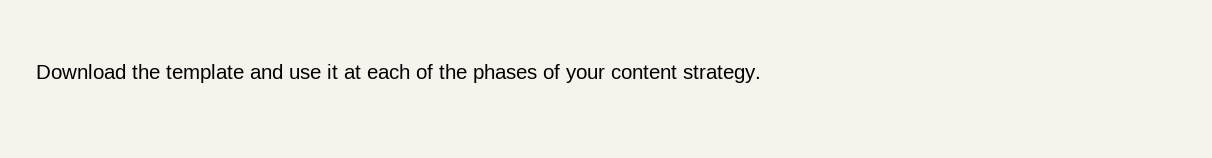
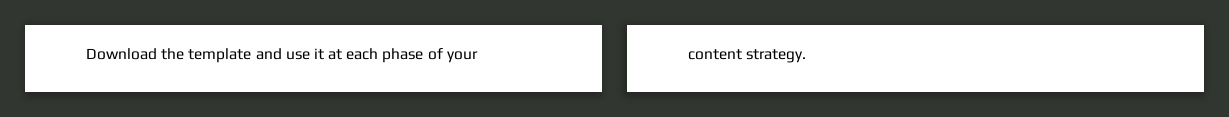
- Download the template and use it at each of the phases of your content strategy.
+ Download the template and use it at each phase of your content strategy.

